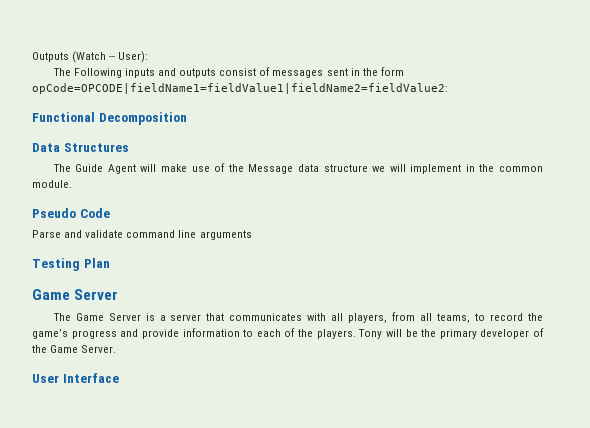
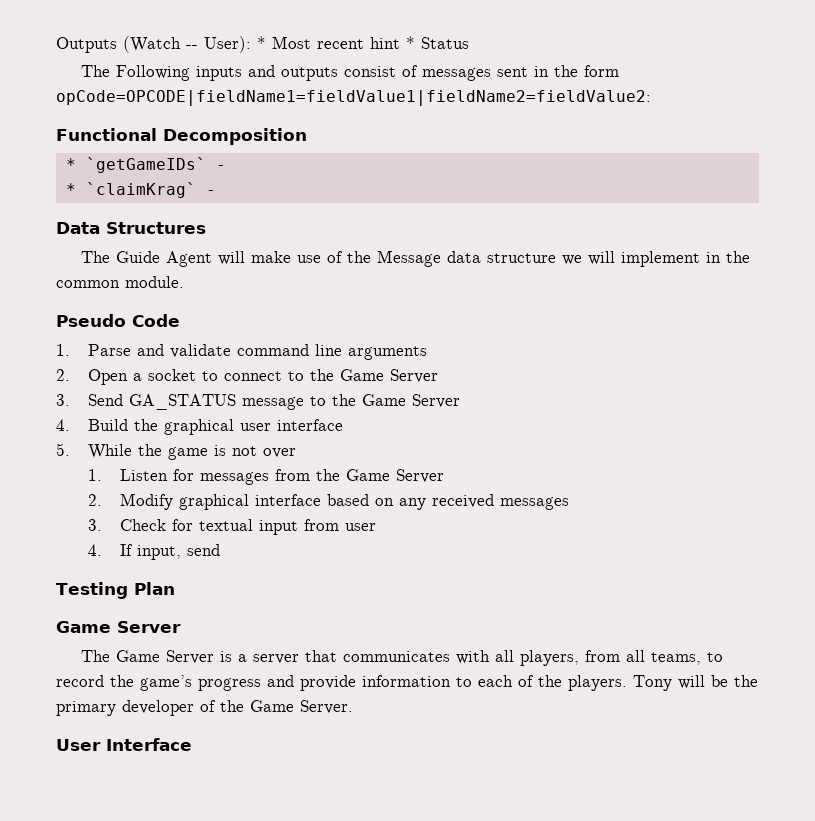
- Outputs (Watch -- User):
+ Outputs (Watch -- User): * Most recent hint * Status
+ * `getGameIDs` -
+ * `claimKrag` -
- Parse and validate command line arguments
+ 1. Parse and validate command line arguments
+ 2. Open a socket to connect to the Game Server
+ 3. Send GA_STATUS message to the Game Server
+ 4. Build the graphical user interface
+ 5. While the game is not over
+ 1. Listen for messages from the Game Server
+ 2. Modify graphical interface based on any received messages
+ 3. Check for textual input from user
+ 4. If input, send

